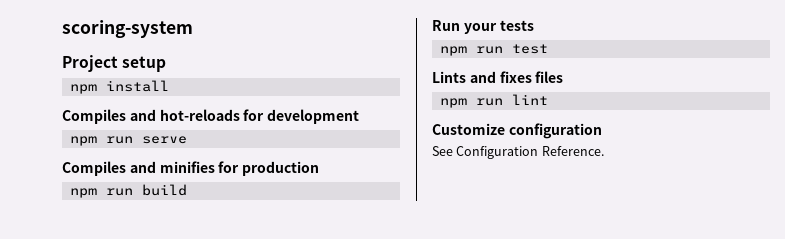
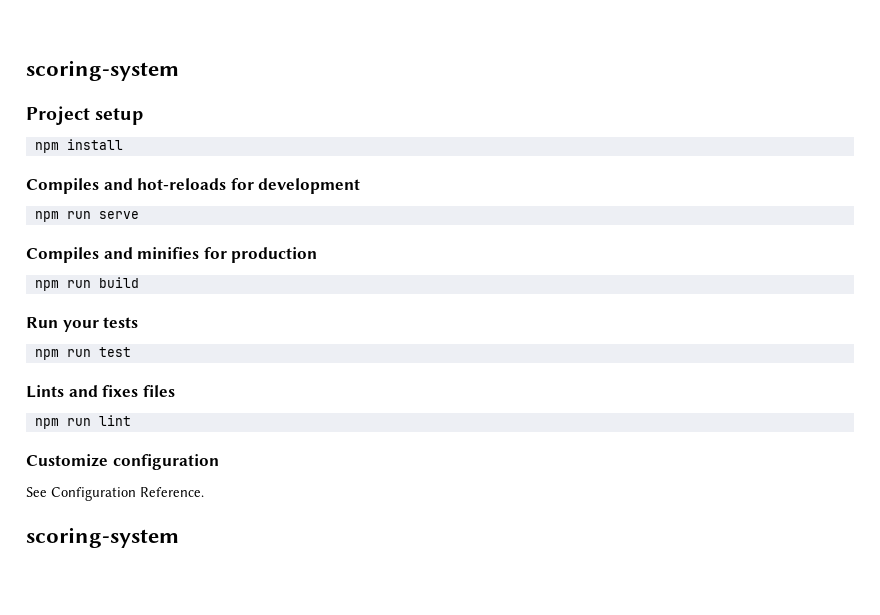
  See Configuration Reference.
+ scoring-system

